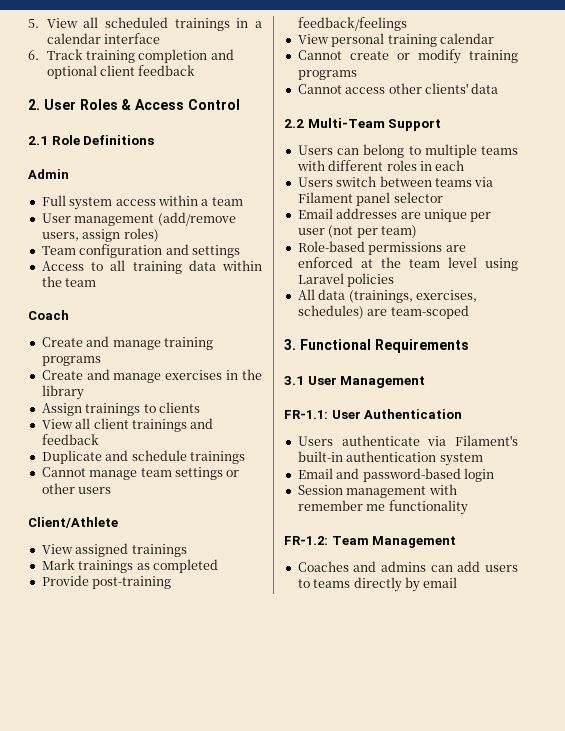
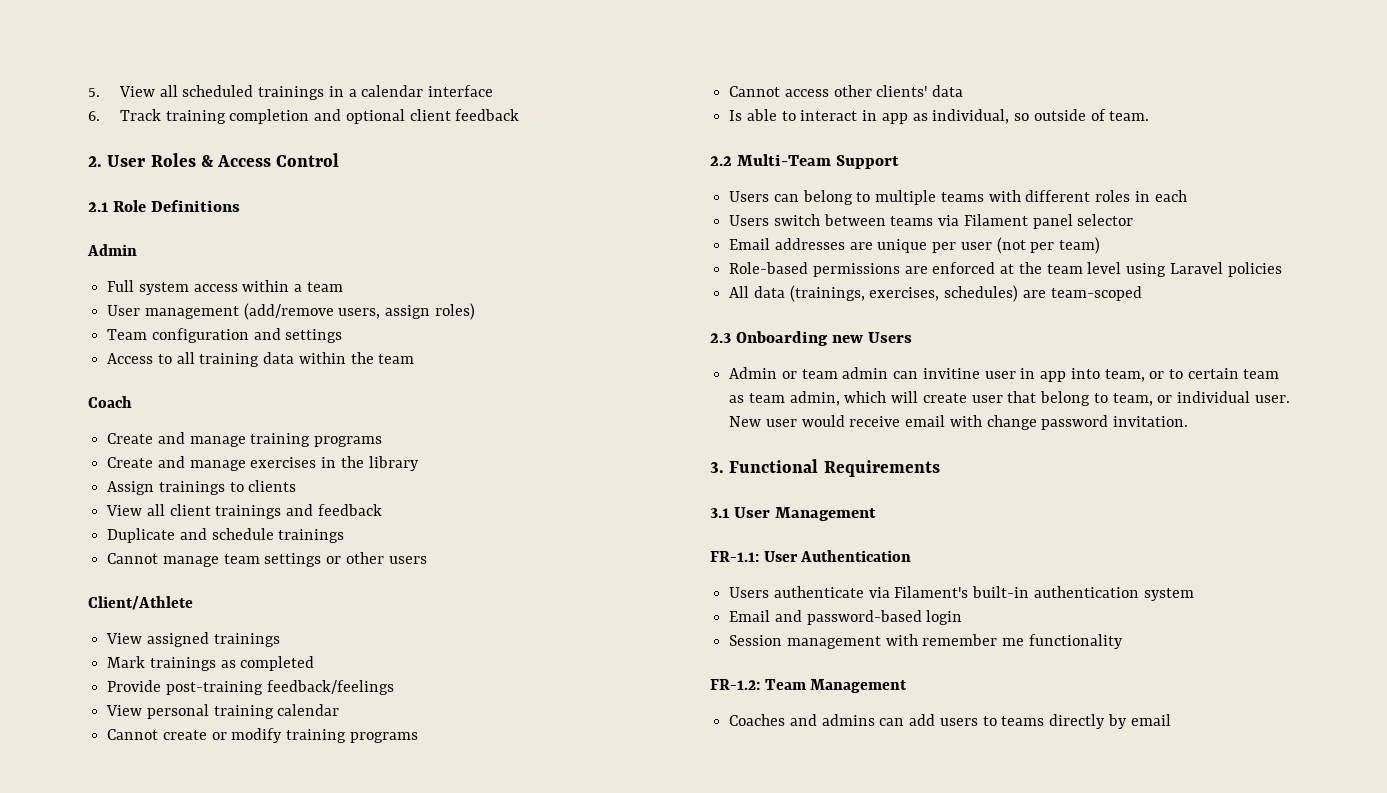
+ Is able to interact in app as individual, so outside of team.
+ 2.3 Onboarding new Users
+ Admin or team admin can invitine user in app into team, or to certain team as team admin, which will create user that belong to team, or individual user. New user would receive email with change password invitation.

